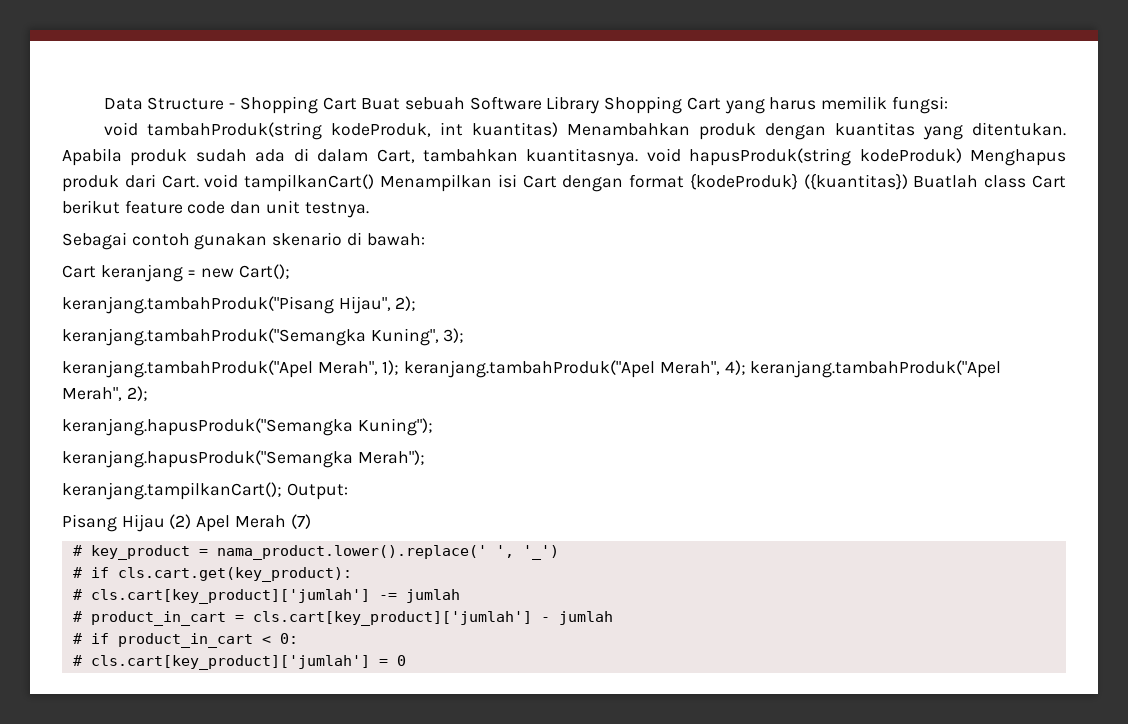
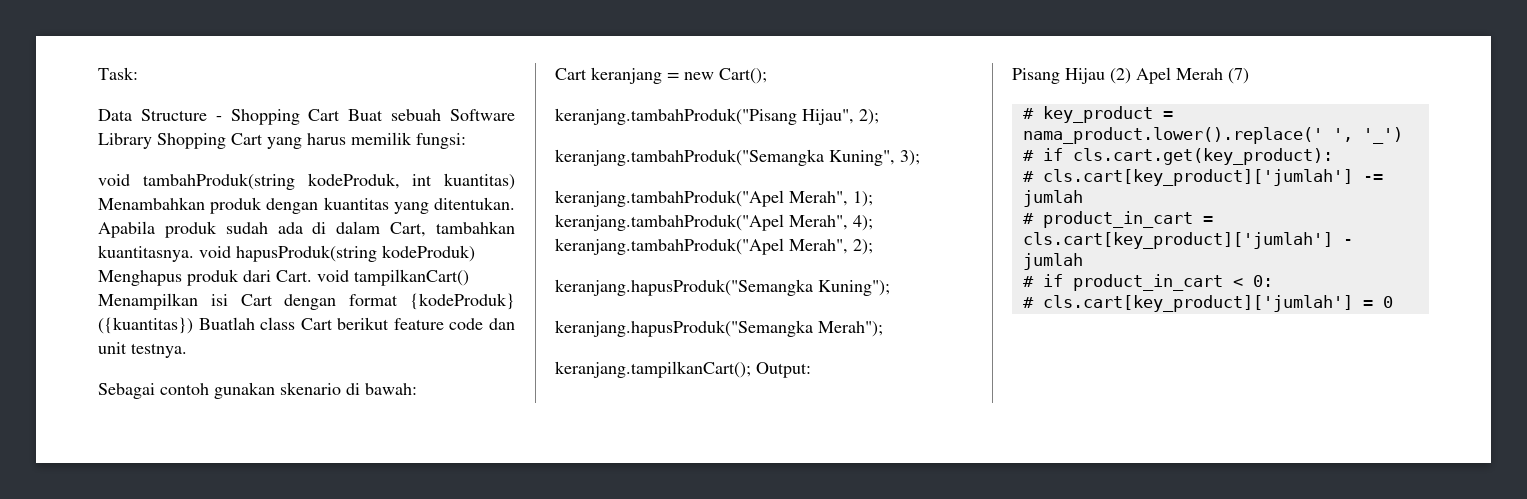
+ Task:

